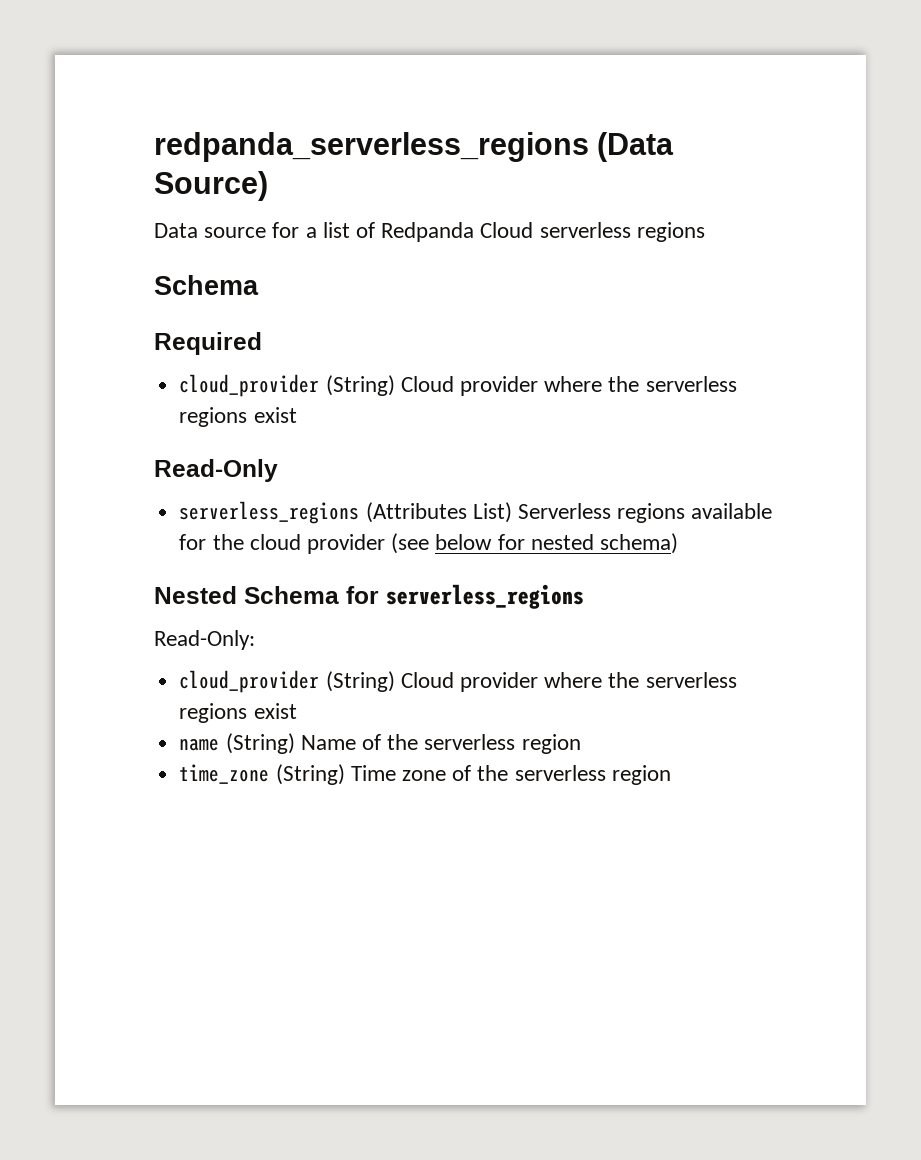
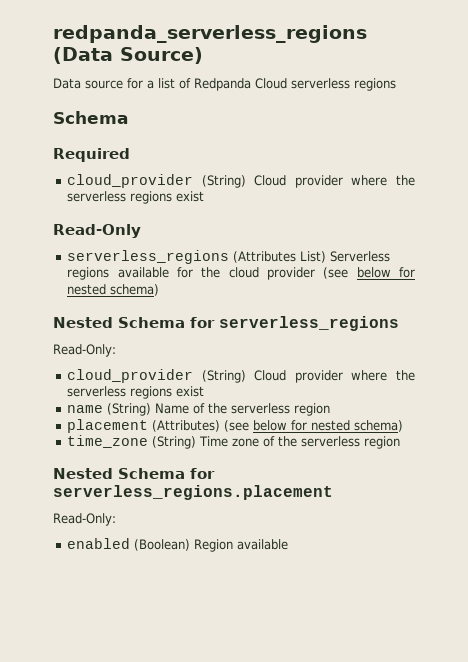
+ placement (Attributes) (see below for nested schema)
+ Nested Schema for serverless_regions.placement
+ Read-Only:
+ enabled (Boolean) Region available

